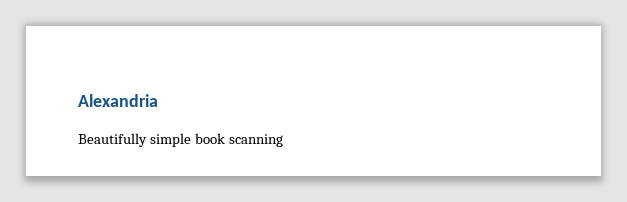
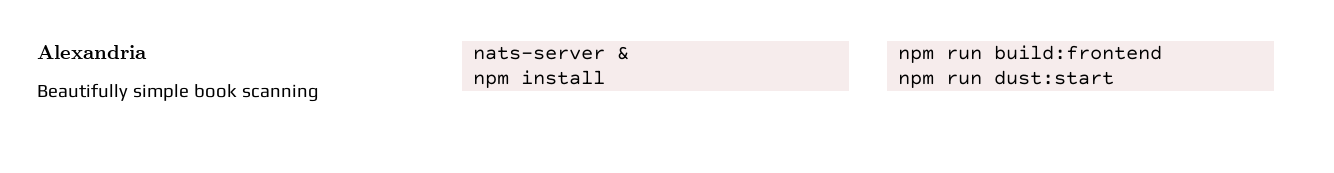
+ nats-server &
+ npm install
+ npm run build:frontend
+ npm run dust:start

